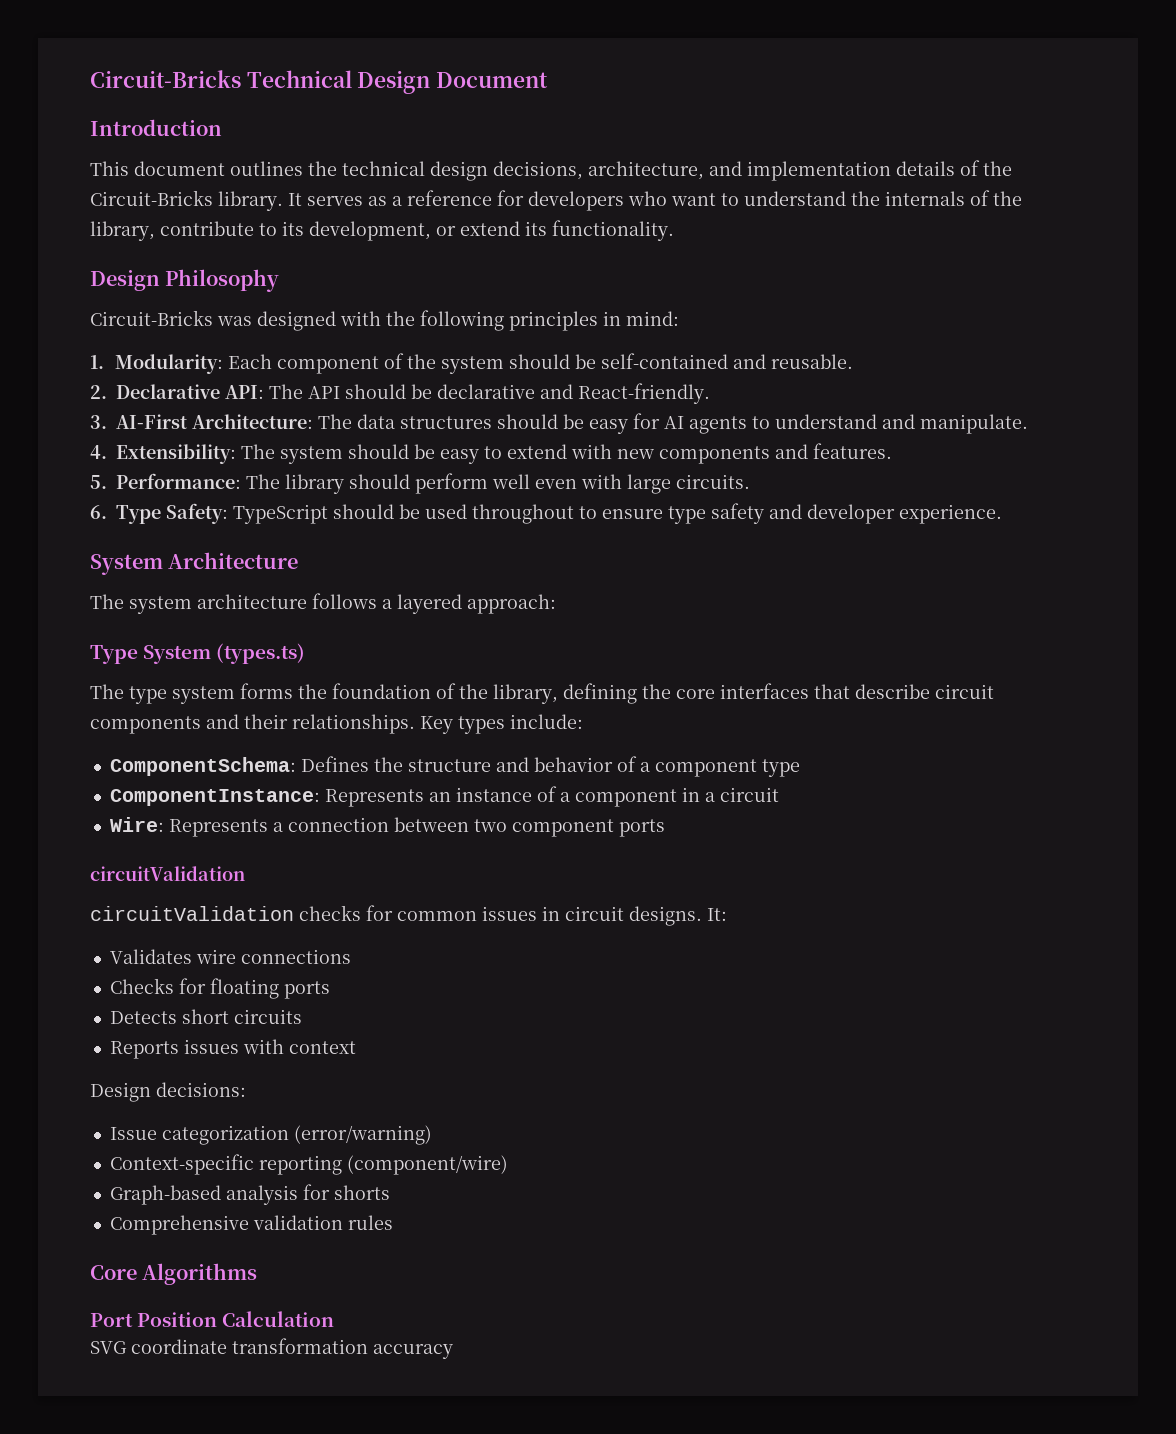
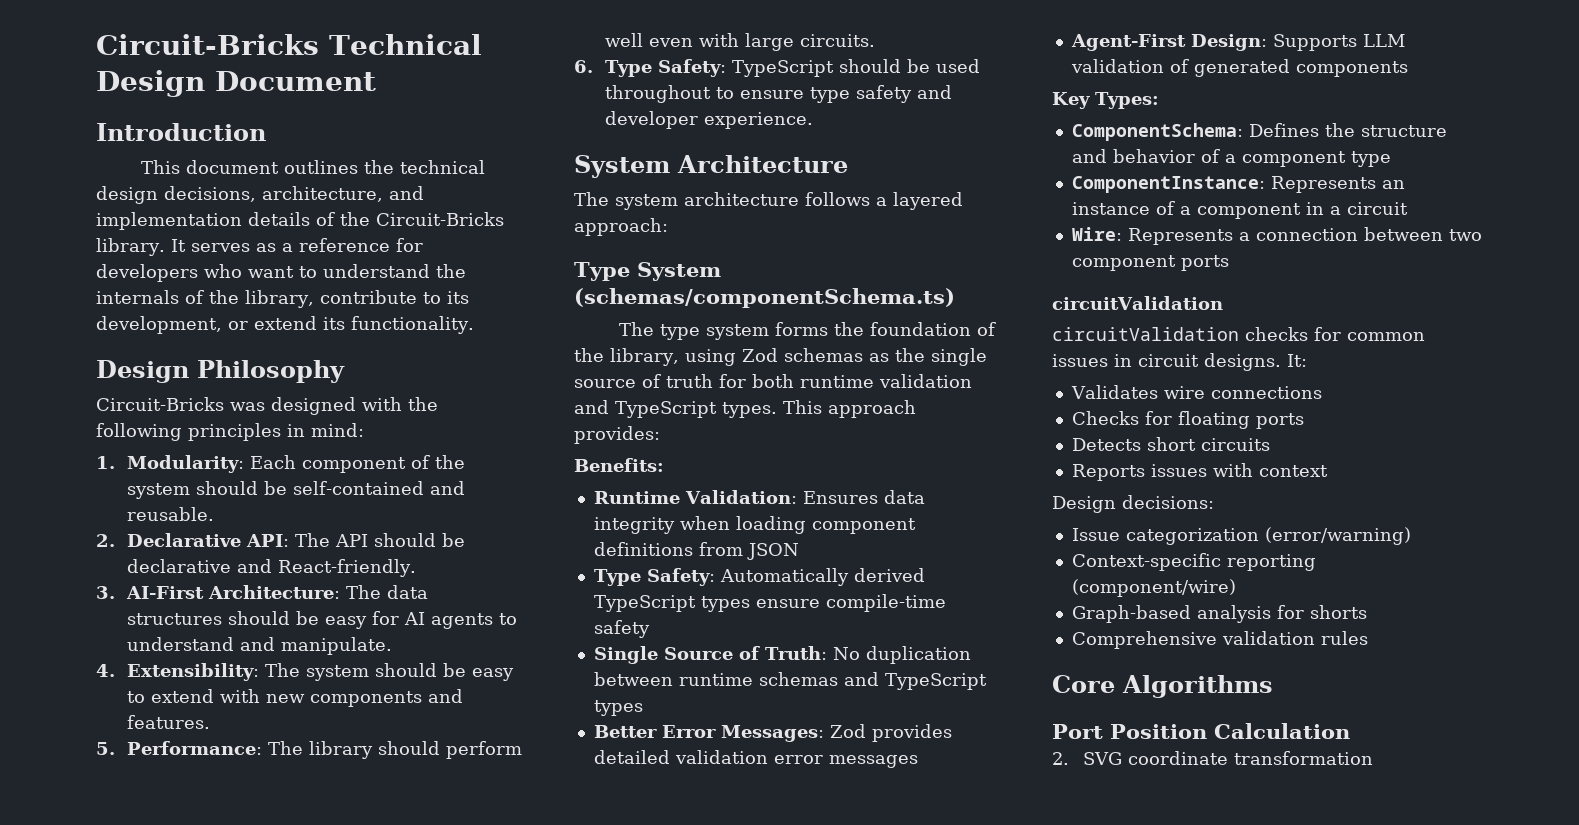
- Type System (types.ts)
+ Type System (schemas/componentSchema.ts)
- The type system forms the foundation of the library, defining the core interfaces that describe circuit components and their relationships. Key types include:
+ The type system forms the foundation of the library, using Zod schemas as the single source of truth for both runtime validation and TypeScript types. This approach provides:
+ Benefits:
+ Runtime Validation: Ensures data integrity when loading component definitions from JSON
+ Type Safety: Automatically derived TypeScript types ensure compile-time safety
+ Single Source of Truth: No duplication between runtime schemas and TypeScript types
+ Better Error Messages: Zod provides detailed validation error messages
+ Agent-First Design: Supports LLM validation of generated components
+ Key Types:
- SVG coordinate transformation accuracy
+ 2. SVG coordinate transformation

